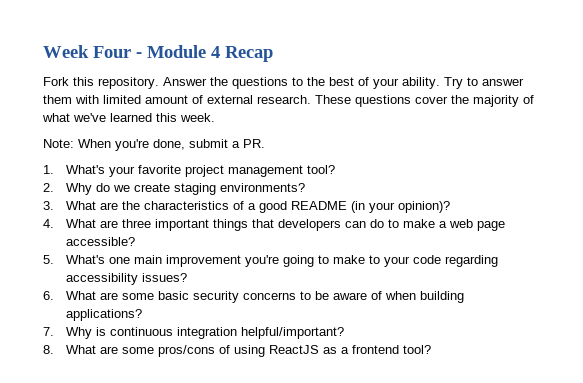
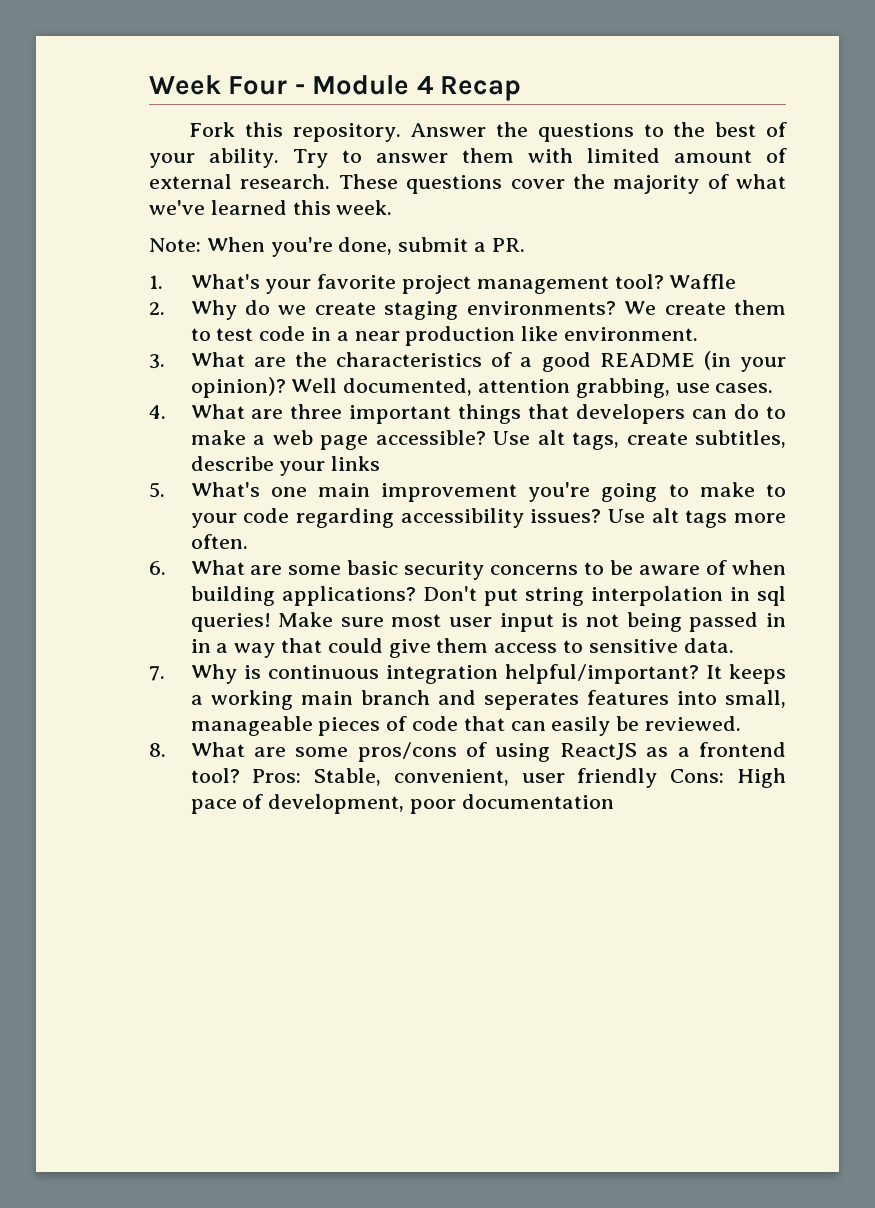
+ Waffle
+ We create them to test code in a near production like environment.
+ Well documented, attention grabbing, use cases.
+ Use alt tags, create subtitles, describe your links
+ Use alt tags more often.
+ Don't put string interpolation in sql queries! Make sure most user input is not being passed in in a way that could give them access to sensitive data.
+ It keeps a working main branch and seperates features into small, manageable pieces of code that can easily be reviewed.
+ Pros: Stable, convenient, user friendly Cons: High pace of development, poor documentation

